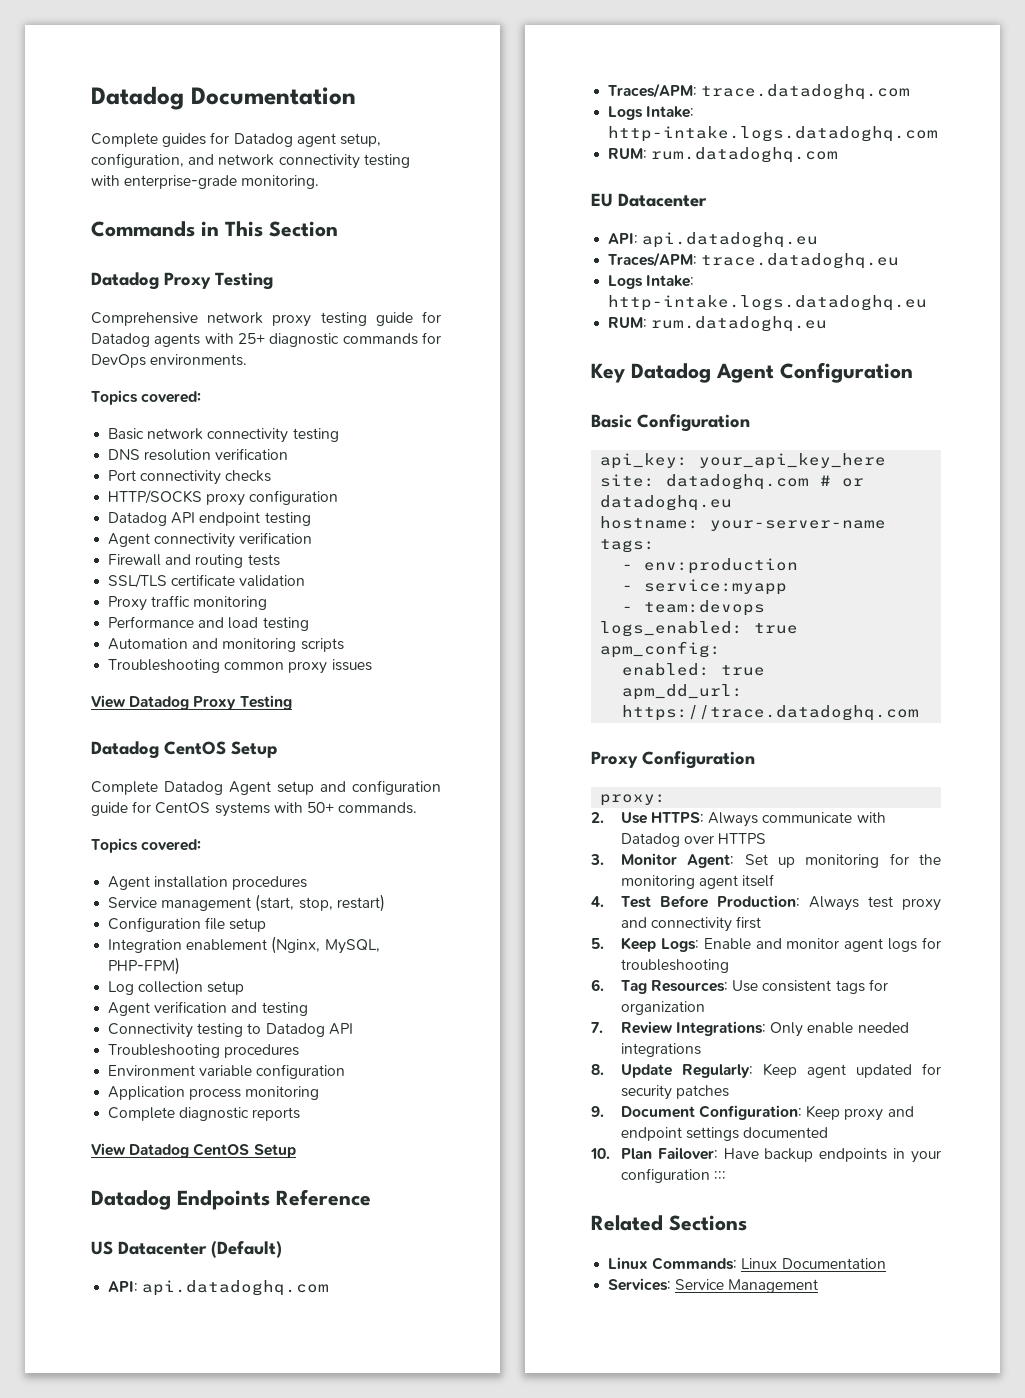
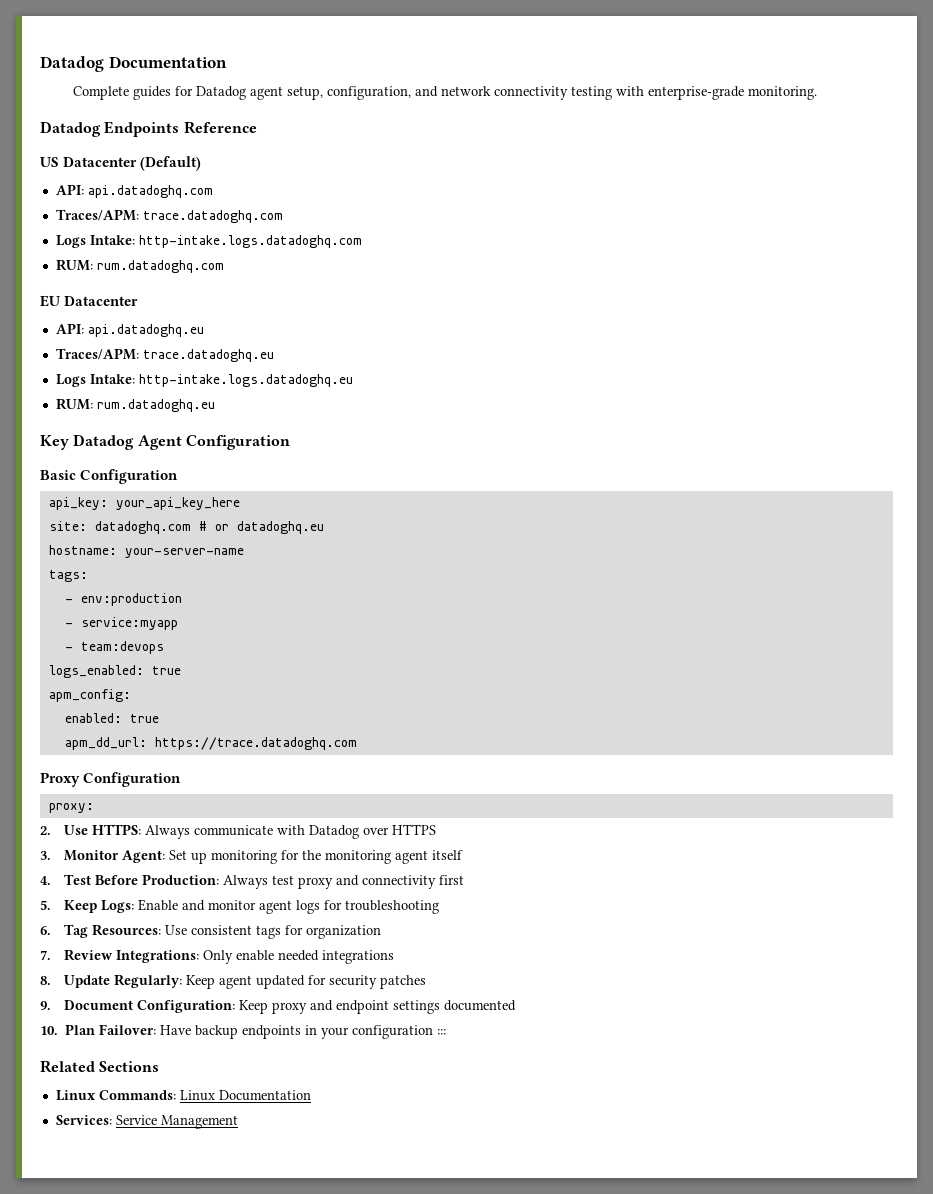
- Commands in This Section
- Datadog Proxy Testing
- Comprehensive network proxy testing guide for Datadog agents with 25+ diagnostic commands for DevOps environments.
- Topics covered:
- Basic network connectivity testing
- DNS resolution verification
- Port connectivity checks
- HTTP/SOCKS proxy configuration
- Datadog API endpoint testing
- Agent connectivity verification
- Firewall and routing tests
- SSL/TLS certificate validation
- Proxy traffic monitoring
- Performance and load testing
- Automation and monitoring scripts
- Troubleshooting common proxy issues
- View Datadog Proxy Testing
- Datadog CentOS Setup
- Complete Datadog Agent setup and configuration guide for CentOS systems with 50+ commands.
- Topics covered:
- Agent installation procedures
- Service management (start, stop, restart)
- Configuration file setup
- Integration enablement (Nginx, MySQL, PHP-FPM)
- Log collection setup
- Agent verification and testing
- Connectivity testing to Datadog API
- Troubleshooting procedures
- Environment variable configuration
- Application process monitoring
- Complete diagnostic reports
- View Datadog CentOS Setup

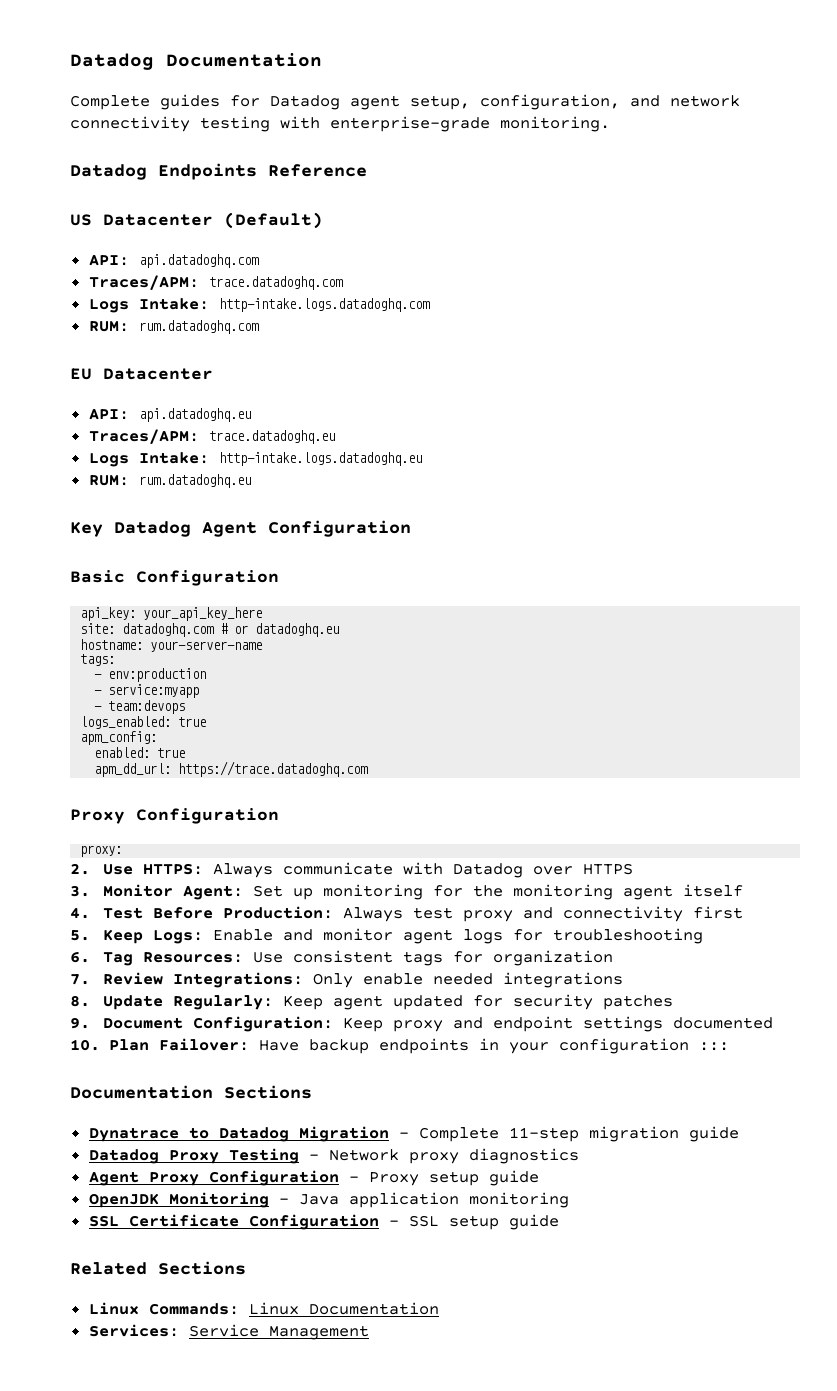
+ Documentation Sections
+ Dynatrace to Datadog Migration - Complete 11-step migration guide
+ Datadog Proxy Testing - Network proxy diagnostics
+ Agent Proxy Configuration - Proxy setup guide
+ OpenJDK Monitoring - Java application monitoring
+ SSL Certificate Configuration - SSL setup guide

